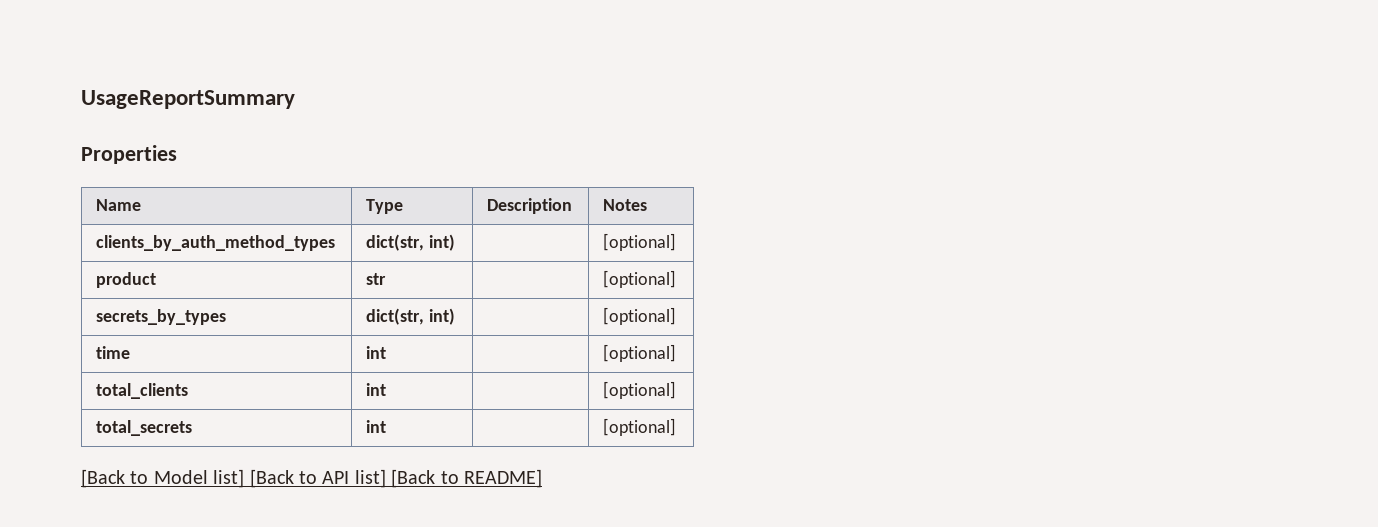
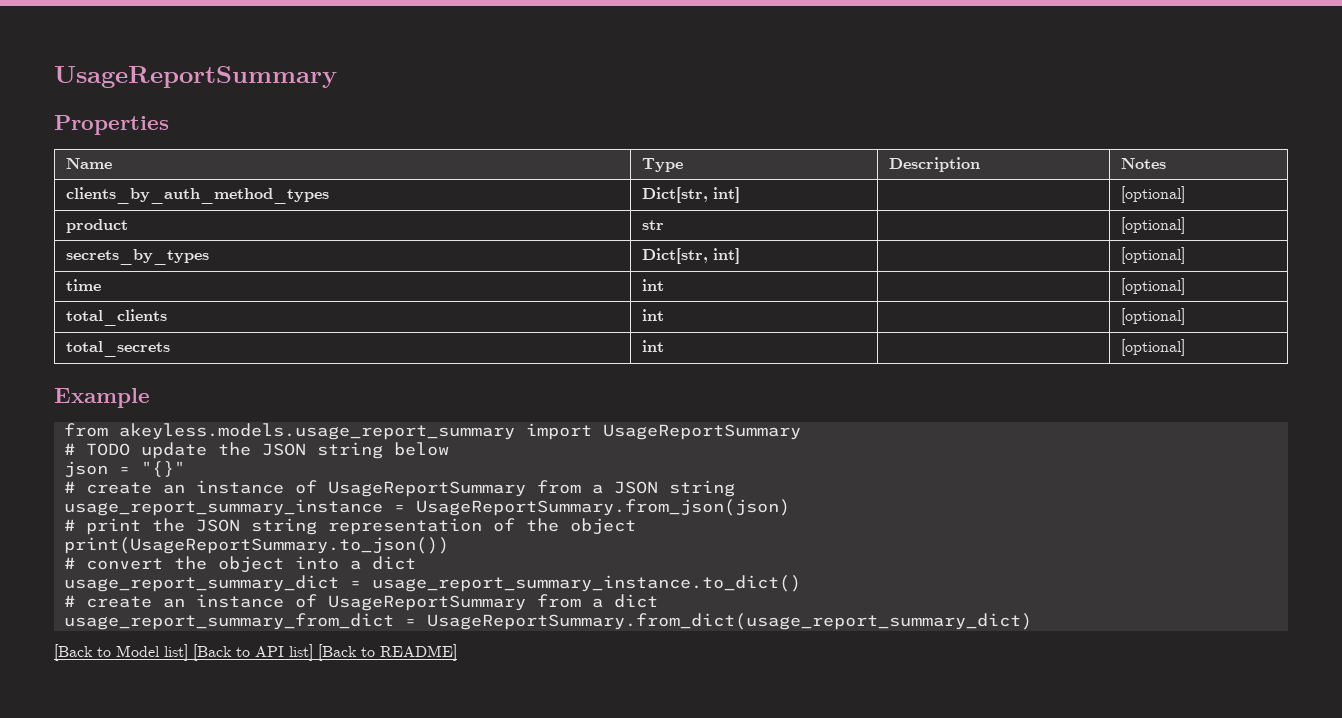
- clients_by_auth_method_types | dict(str, int) | | [optional]
+ clients_by_auth_method_types | Dict[str, int] | | [optional]
- secrets_by_types | dict(str, int) | | [optional]
+ secrets_by_types | Dict[str, int] | | [optional]
+ Example
+ from akeyless.models.usage_report_summary import UsageReportSummary
+ # TODO update the JSON string below
+ json = "{}"
+ # create an instance of UsageReportSummary from a JSON string
+ usage_report_summary_instance = UsageReportSummary.from_json(json)
+ # print the JSON string representation of the object
+ print(UsageReportSummary.to_json())
+ # convert the object into a dict
+ usage_report_summary_dict = usage_report_summary_instance.to_dict()
+ # create an instance of UsageReportSummary from a dict
+ usage_report_summary_from_dict = UsageReportSummary.from_dict(usage_report_summary_dict)

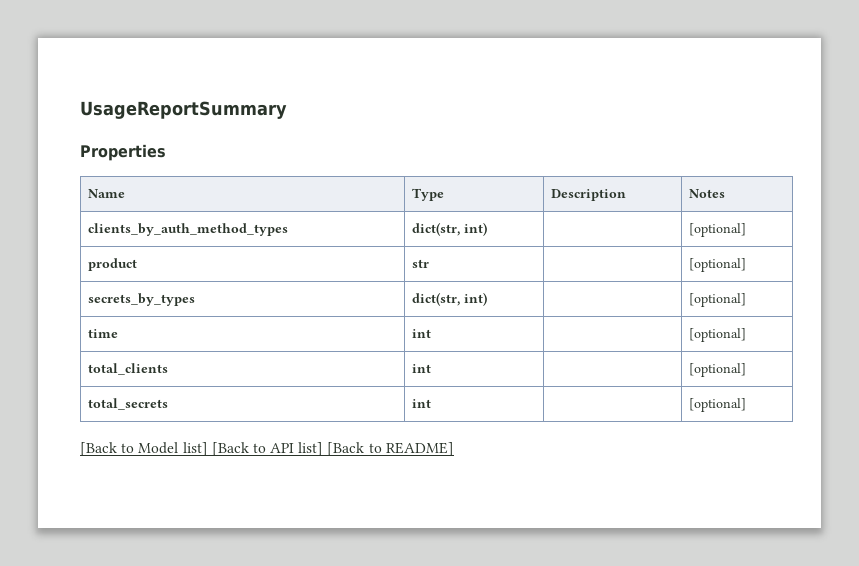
- clients_by_auth_method_types | Dict[str, int] | | [optional]
+ clients_by_auth_method_types | dict(str, int) | | [optional]
- secrets_by_types | Dict[str, int] | | [optional]
+ secrets_by_types | dict(str, int) | | [optional]
- Example
- from akeyless.models.usage_report_summary import UsageReportSummary
- # TODO update the JSON string below
- json = "{}"
- # create an instance of UsageReportSummary from a JSON string
- usage_report_summary_instance = UsageReportSummary.from_json(json)
- # print the JSON string representation of the object
- print(UsageReportSummary.to_json())
- # convert the object into a dict
- usage_report_summary_dict = usage_report_summary_instance.to_dict()
- # create an instance of UsageReportSummary from a dict
- usage_report_summary_from_dict = UsageReportSummary.from_dict(usage_report_summary_dict)

